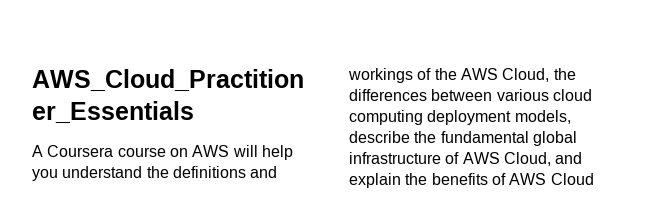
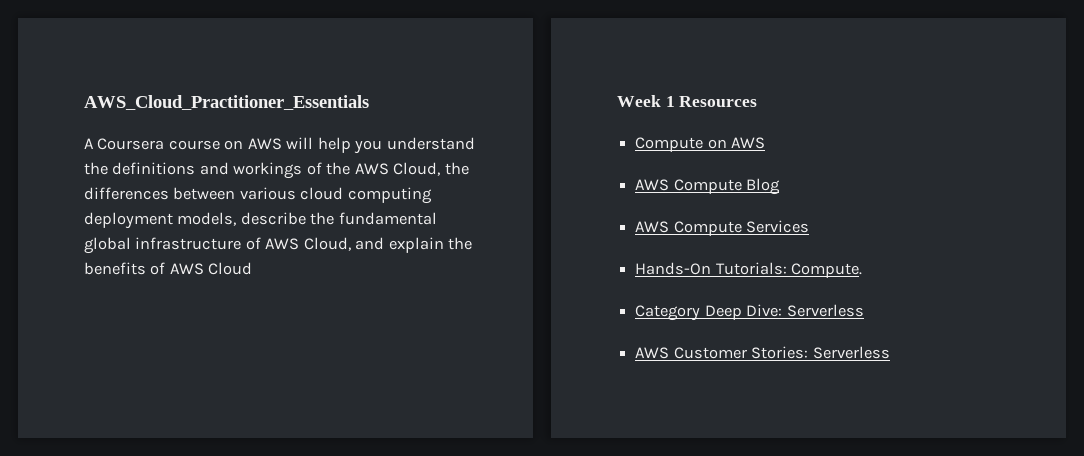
+ Week 1 Resources
+ Compute on AWS
+ AWS Compute Blog
+ AWS Compute Services
+ Hands-On Tutorials: Compute.
+ Category Deep Dive: Serverless
+ AWS Customer Stories: Serverless

